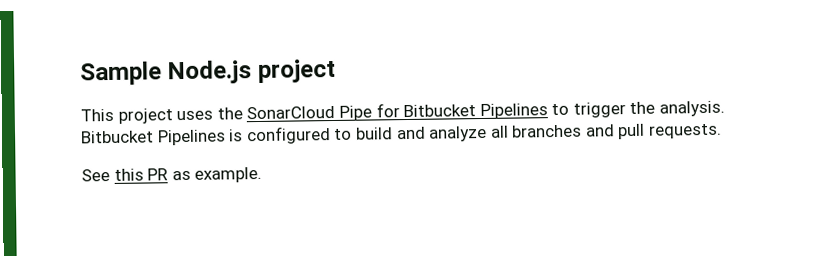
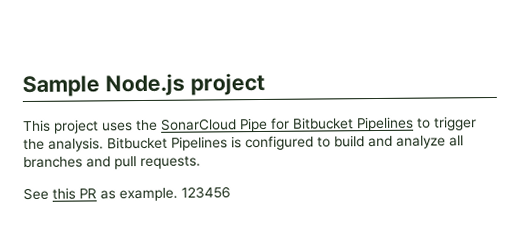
+ 123456

